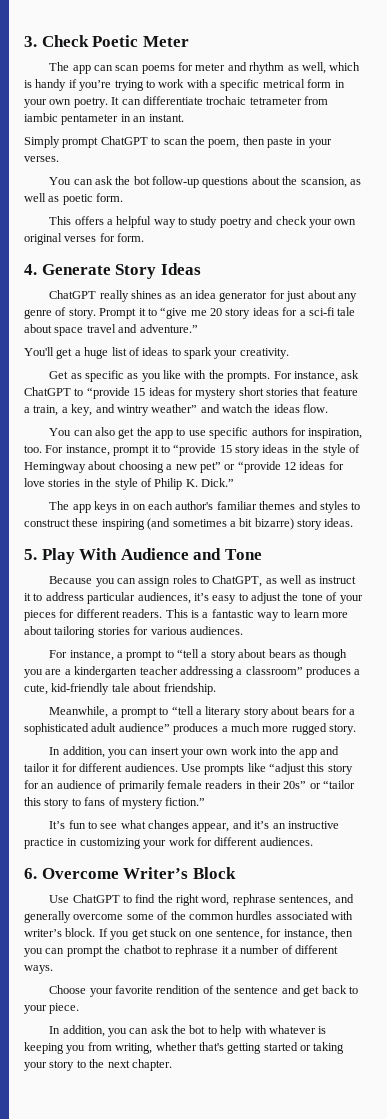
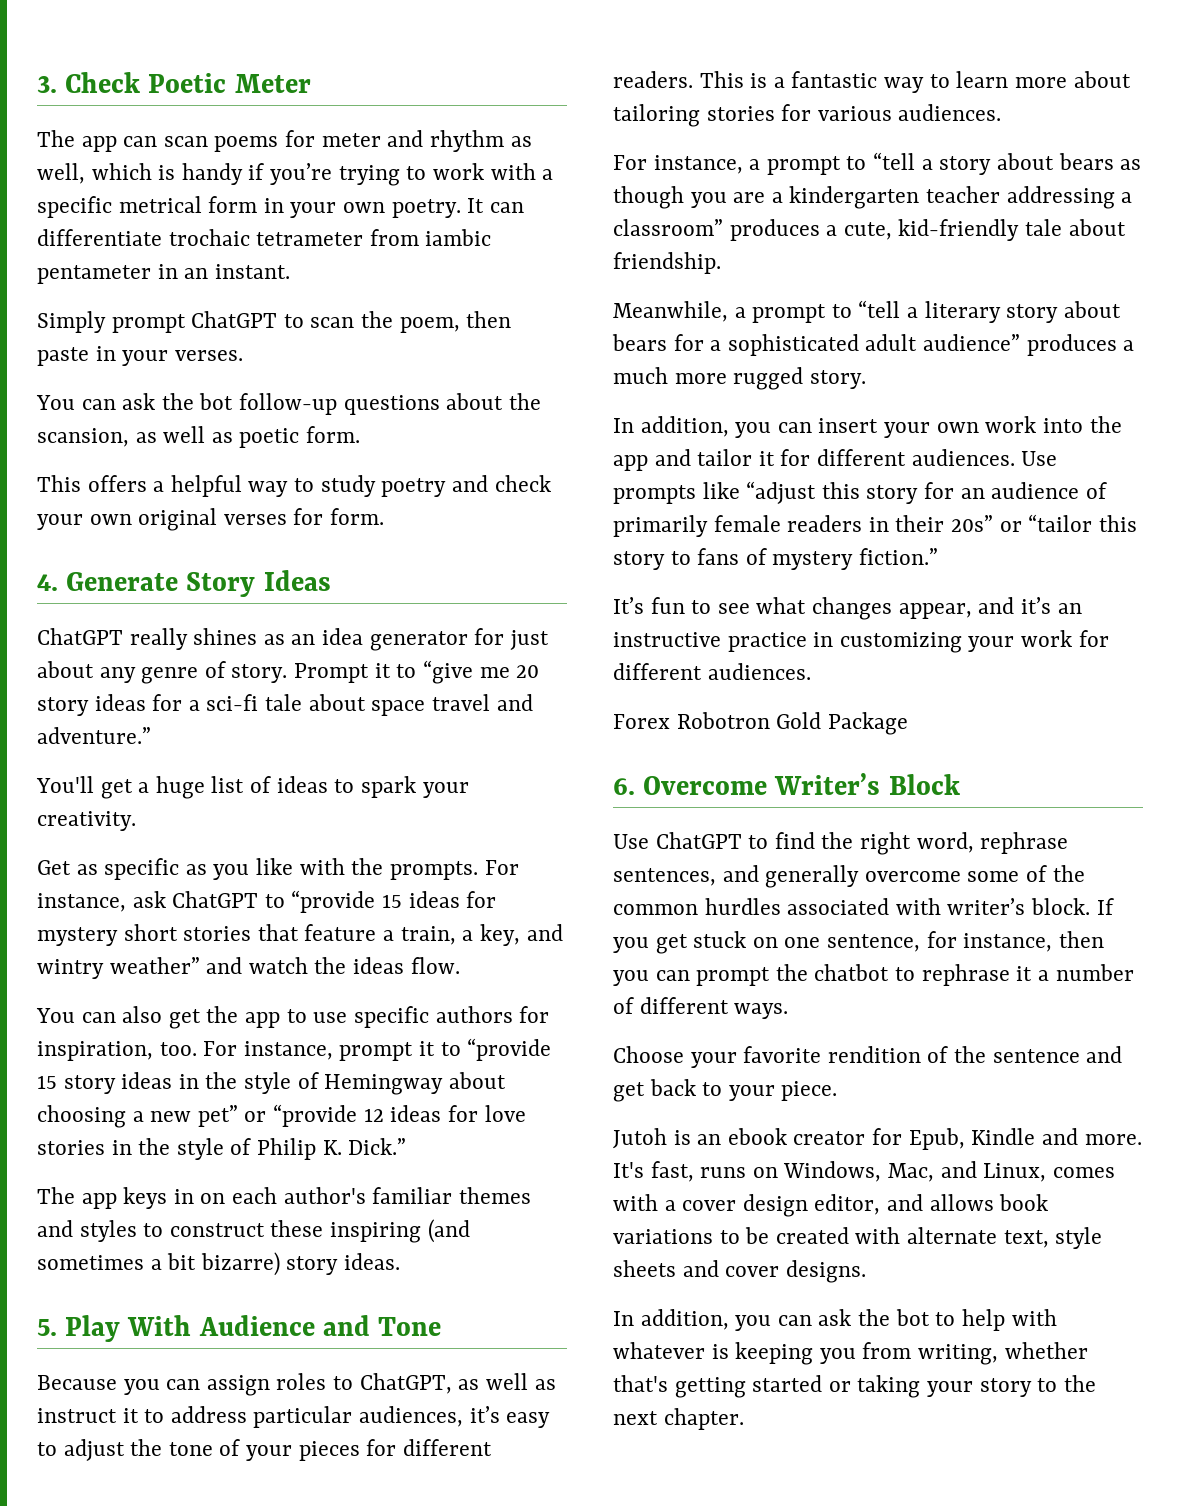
+ Forex Robotron Gold Package
+ Jutoh is an ebook creator for Epub, Kindle and more. It's fast, runs on Windows, Mac, and Linux, comes with a cover design editor, and allows book variations to be created with alternate text, style sheets and cover designs.

